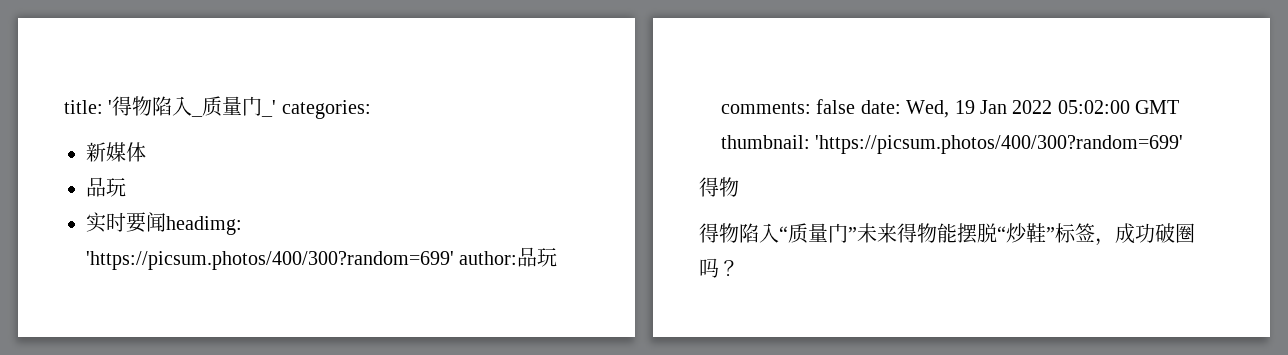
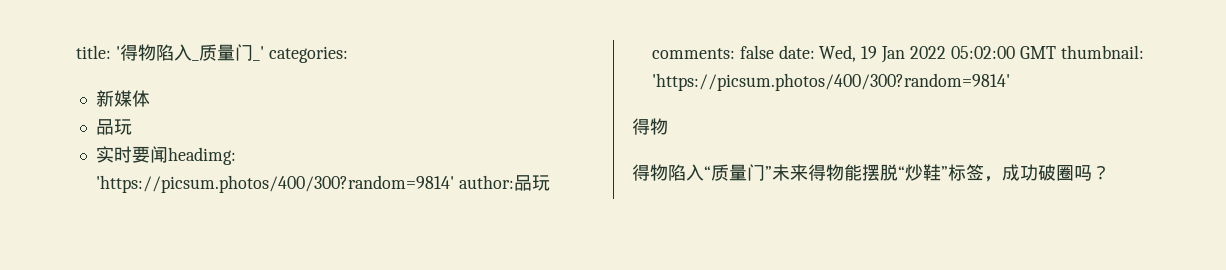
- 实时要闻headimg: 'https://picsum.photos/400/300?random=699' author:品玩comments: false date: Wed, 19 Jan 2022 05:02:00 GMT thumbnail: 'https://picsum.photos/400/300?random=699'
+ 实时要闻headimg: 'https://picsum.photos/400/300?random=9814' author:品玩comments: false date: Wed, 19 Jan 2022 05:02:00 GMT thumbnail: 'https://picsum.photos/400/300?random=9814'

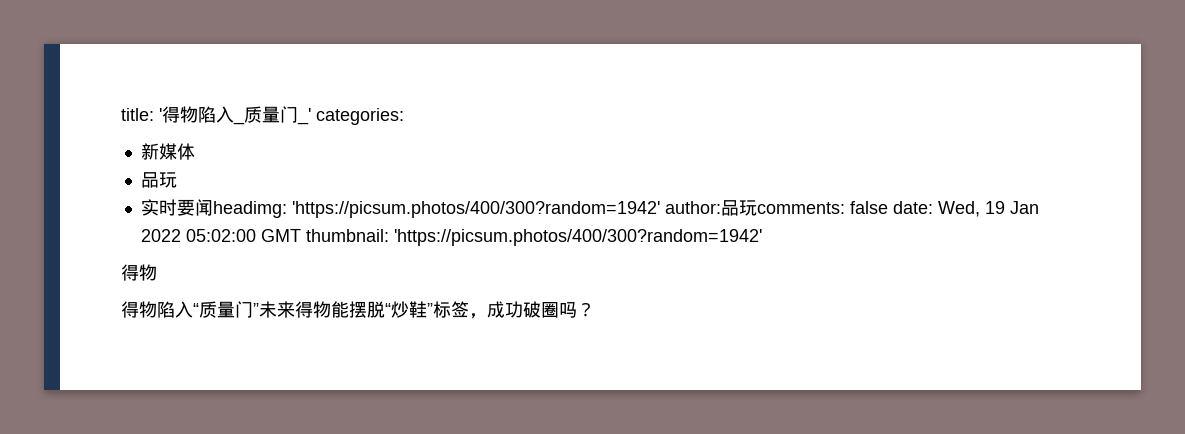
- 实时要闻headimg: 'https://picsum.photos/400/300?random=9814' author:品玩comments: false date: Wed, 19 Jan 2022 05:02:00 GMT thumbnail: 'https://picsum.photos/400/300?random=9814'
+ 实时要闻headimg: 'https://picsum.photos/400/300?random=1942' author:品玩comments: false date: Wed, 19 Jan 2022 05:02:00 GMT thumbnail: 'https://picsum.photos/400/300?random=1942'

